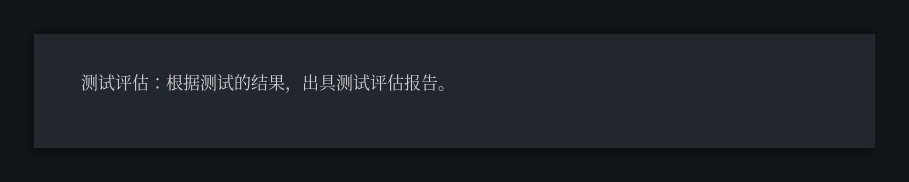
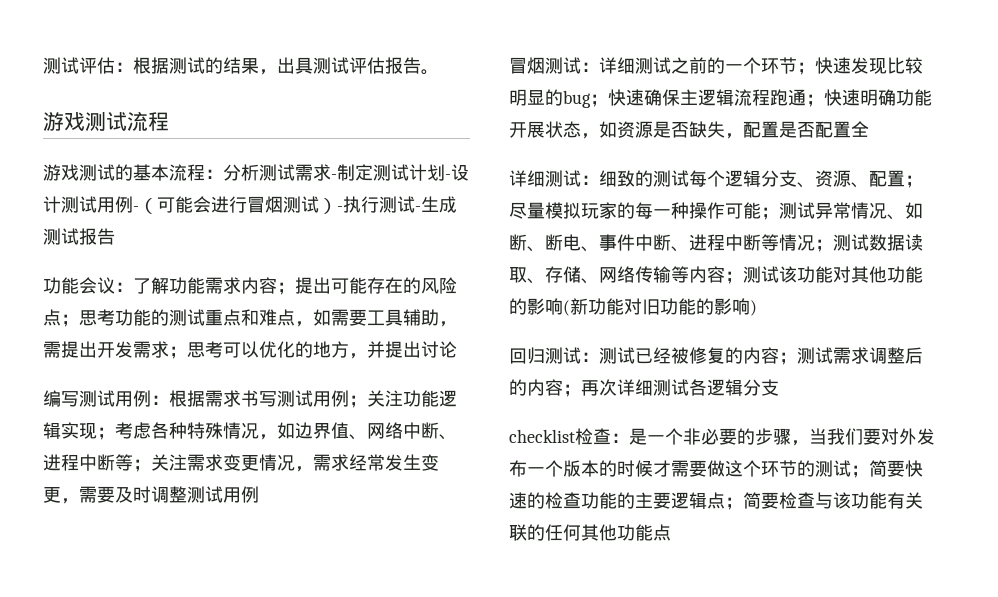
+ 游戏测试流程
+ 游戏测试的基本流程：分析测试需求-制定测试计划-设计测试用例-（可能会进行冒烟测试）-执行测试-生成测试报告
+ 功能会议：了解功能需求内容；提出可能存在的风险点；思考功能的测试重点和难点，如需要工具辅助，需提出开发需求；思考可以优化的地方，并提出讨论
+ 编写测试用例：根据需求书写测试用例；关注功能逻辑实现；考虑各种特殊情况，如边界值、网络中断、进程中断等；关注需求变更情况，需求经常发生变更，需要及时调整测试用例
+ 冒烟测试：详细测试之前的一个环节；快速发现比较明显的bug；快速确保主逻辑流程跑通；快速明确功能开展状态，如资源是否缺失，配置是否配置全
+ 详细测试：细致的测试每个逻辑分支、资源、配置；尽量模拟玩家的每一种操作可能；测试异常情况、如断、断电、事件中断、进程中断等情况；测试数据读取、存储、网络传输等内容；测试该功能对其他功能的影响(新功能对旧功能的影响)
+ 回归测试：测试已经被修复的内容；测试需求调整后的内容；再次详细测试各逻辑分支
+ checklist检查：是一个非必要的步骤，当我们要对外发布一个版本的时候才需要做这个环节的测试；简要快速的检查功能的主要逻辑点；简要检查与该功能有关联的任何其他功能点

